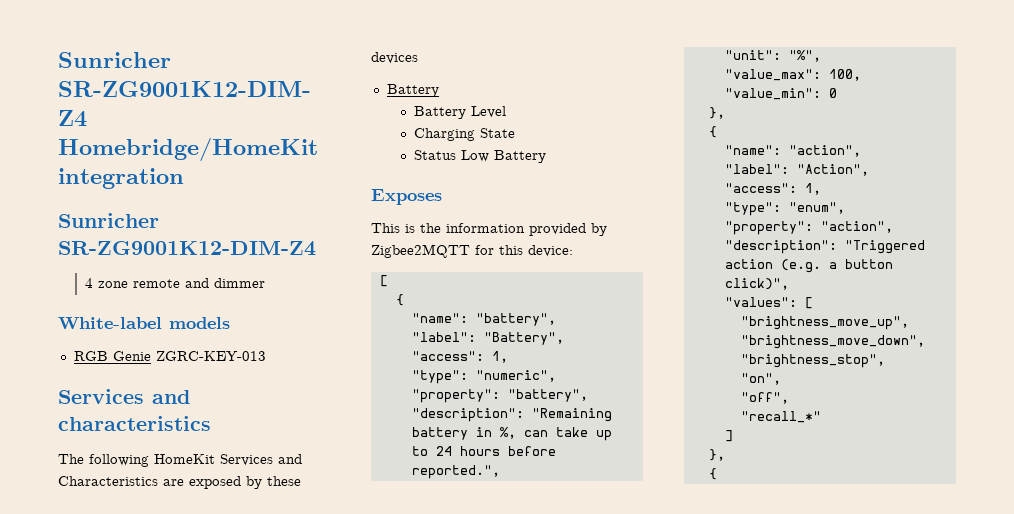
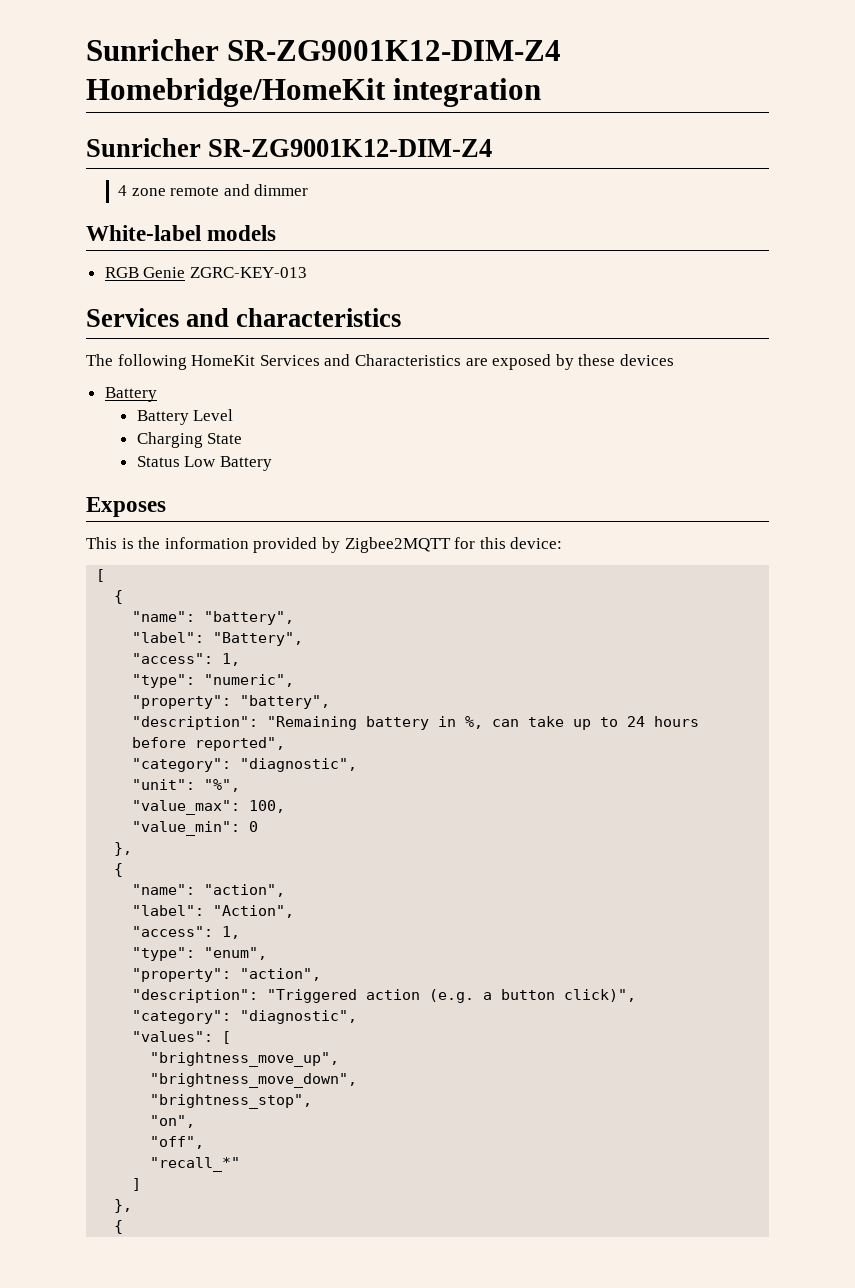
- "description": "Remaining battery in %, can take up to 24 hours before reported.",
+ "description": "Remaining battery in %, can take up to 24 hours before reported",
+ "category": "diagnostic",
  "description": "Triggered action (e.g. a button click)",
+ "category": "diagnostic",

